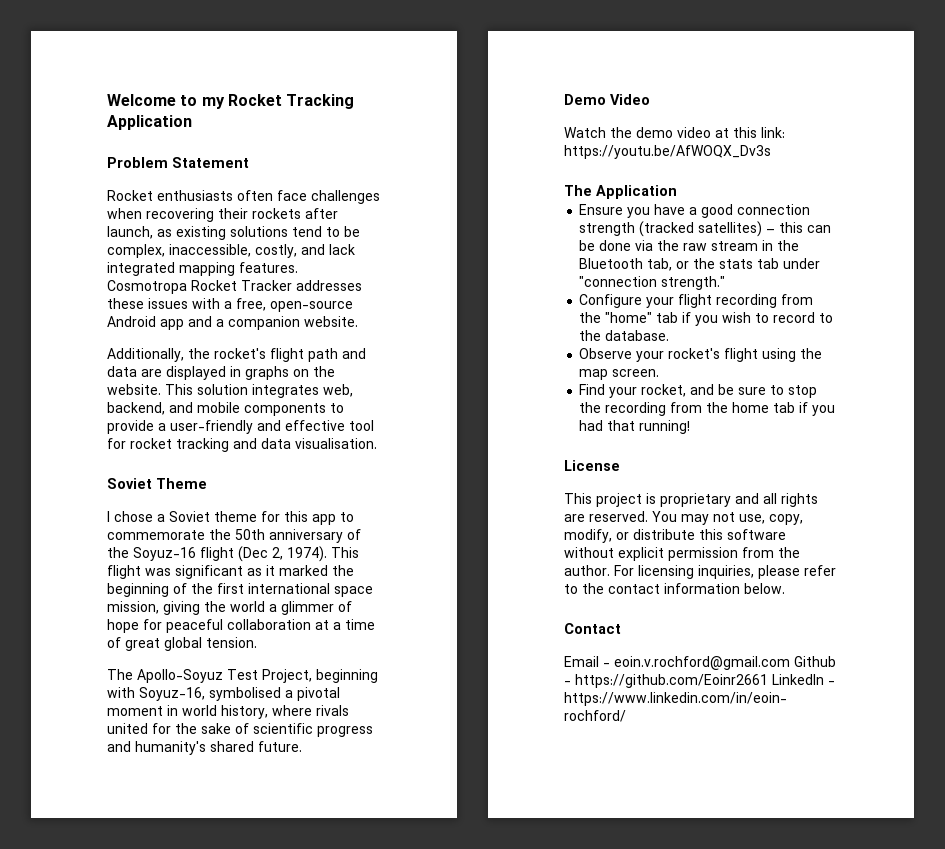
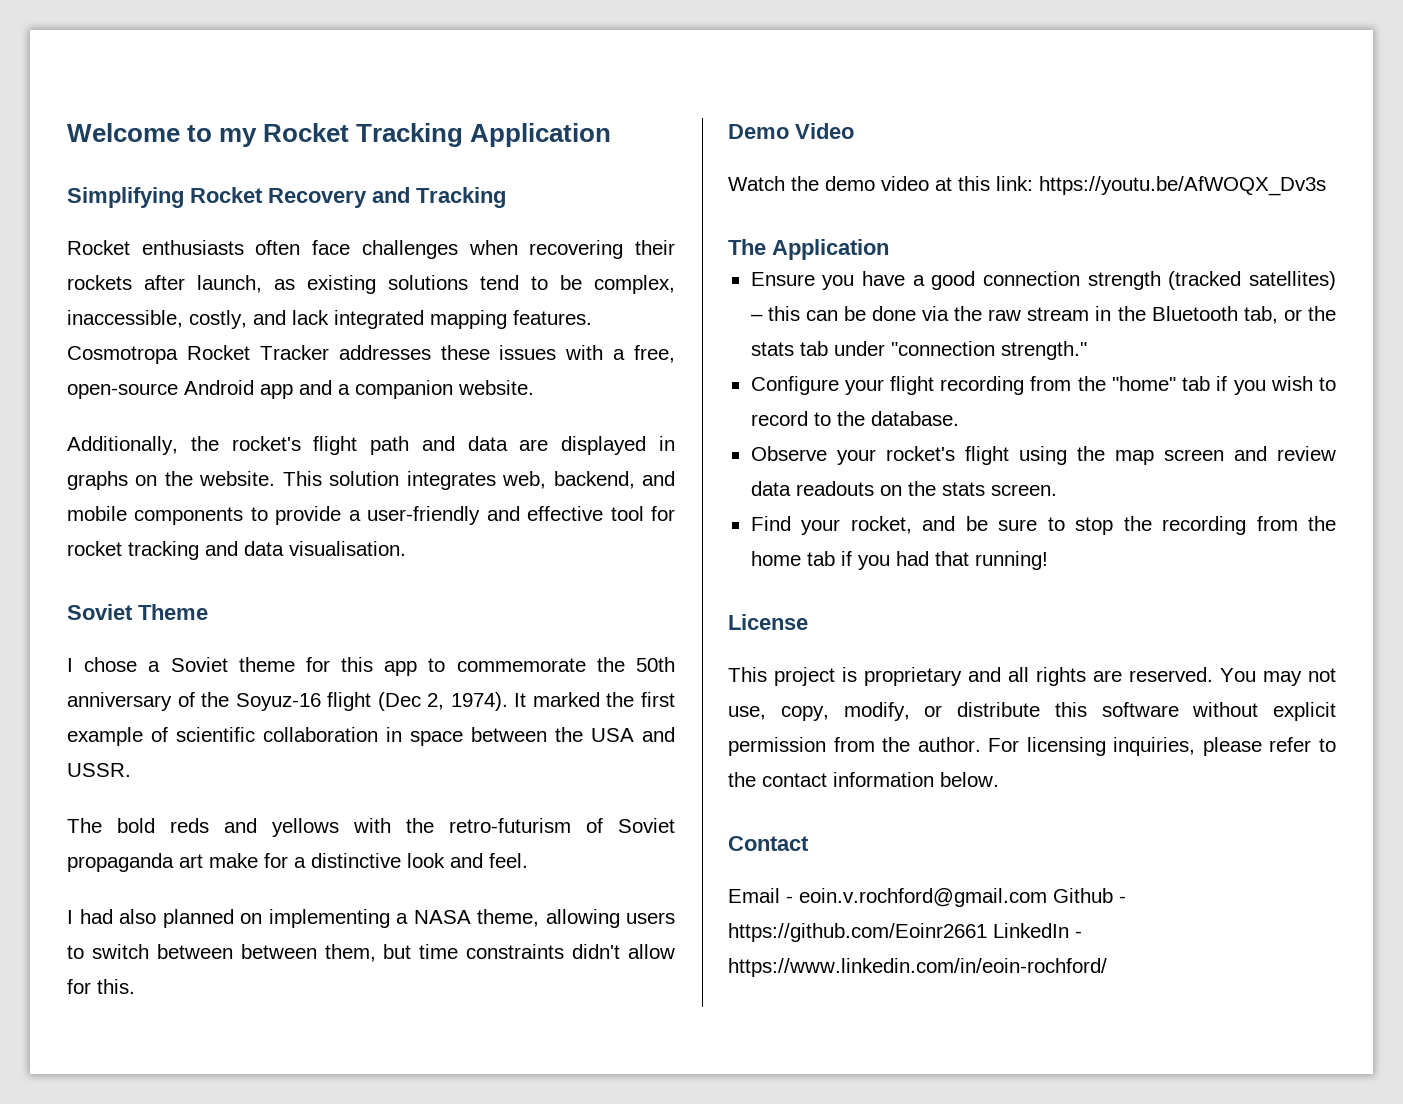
- Problem Statement
+ Simplifying Rocket Recovery and Tracking
- This flight was significant as it marked the beginning of the first international space mission, giving the world a glimmer of hope for peaceful collaboration at a time of great global tension.
- The Apollo-Soyuz Test Project, beginning with Soyuz-16, symbolised a pivotal moment in world history, where rivals united for the sake of scientific progress and humanity's shared future.
+ It marked the first example of scientific collaboration in space between the USA and USSR.
+ The bold reds and yellows with the retro-futurism of Soviet propaganda art make for a distinctive look and feel.
+ I had also planned on implementing a NASA theme, allowing users to switch between between them, but time constraints didn't allow for this.
- Observe your rocket's flight using the map screen.
+ Observe your rocket's flight using the map screen and review data readouts on the stats screen.

